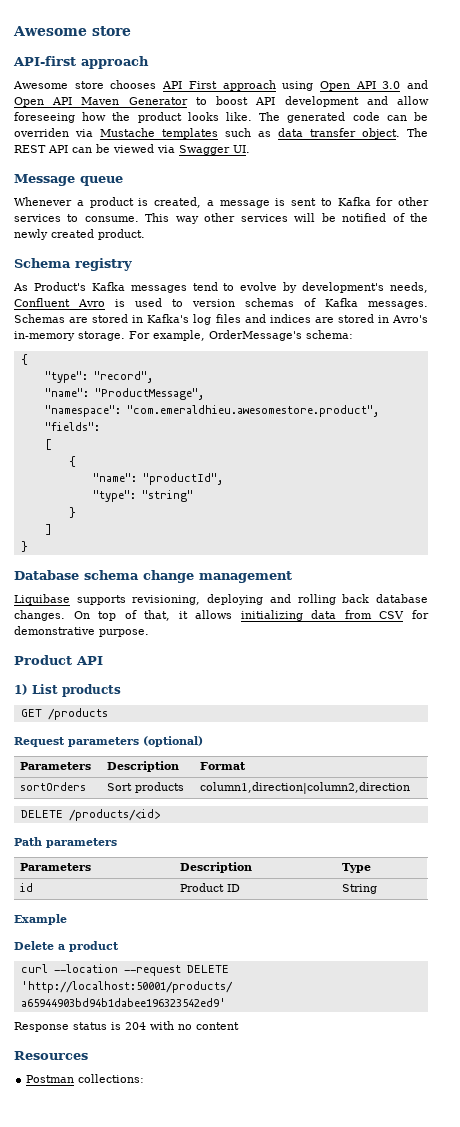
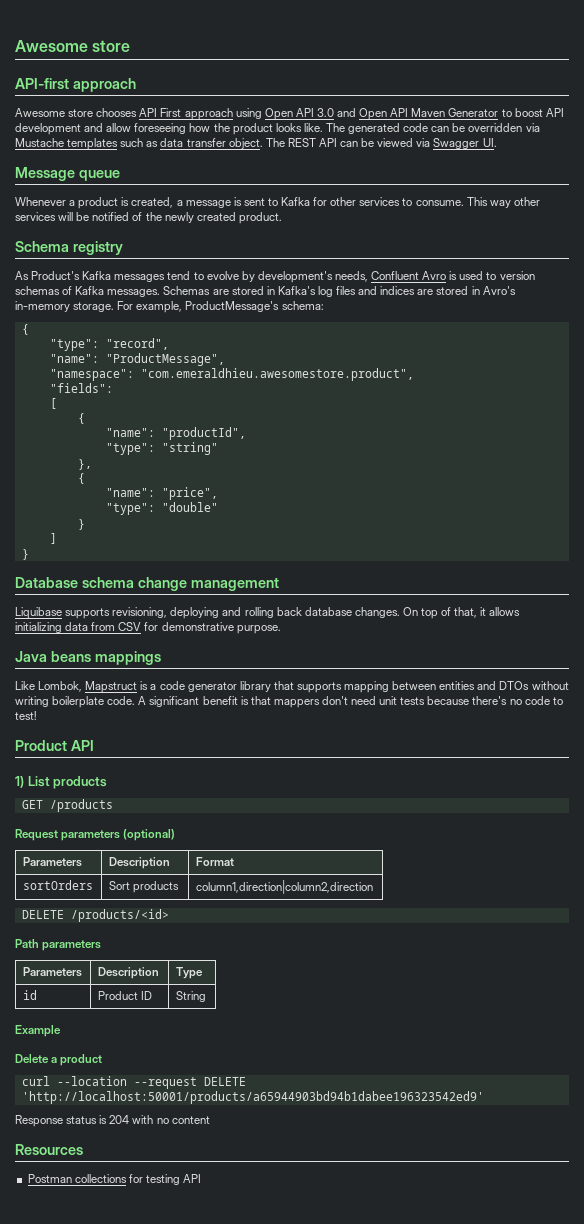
- The generated code can be overriden via Mustache templates such as data transfer object.
+ The generated code can be overridden via Mustache templates such as data transfer object.
- For example, OrderMessage's schema:
+ For example, ProductMessage's schema:
+ },
+ {
+ "name": "price",
+ "type": "double"
+ Java beans mappings
+ Like Lombok, Mapstruct is a code generator library that supports mapping between entities and DTOs without writing boilerplate code. A significant benefit is that mappers don't need unit tests because there's no code to test!
- Postman collections:
+ Postman collections for testing API

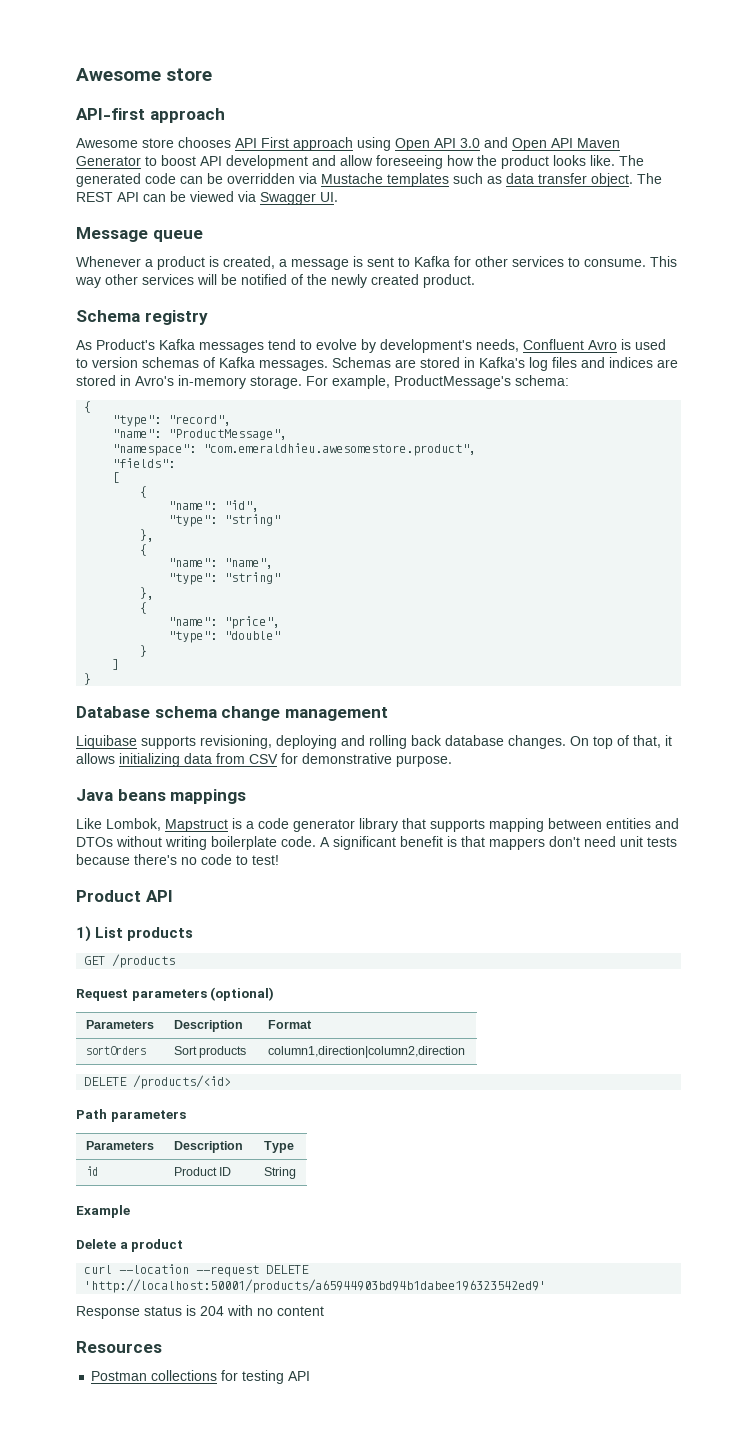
- "name": "productId",
+ "name": "id",
+ "type": "string"
+ },
+ {
+ "name": "name",

